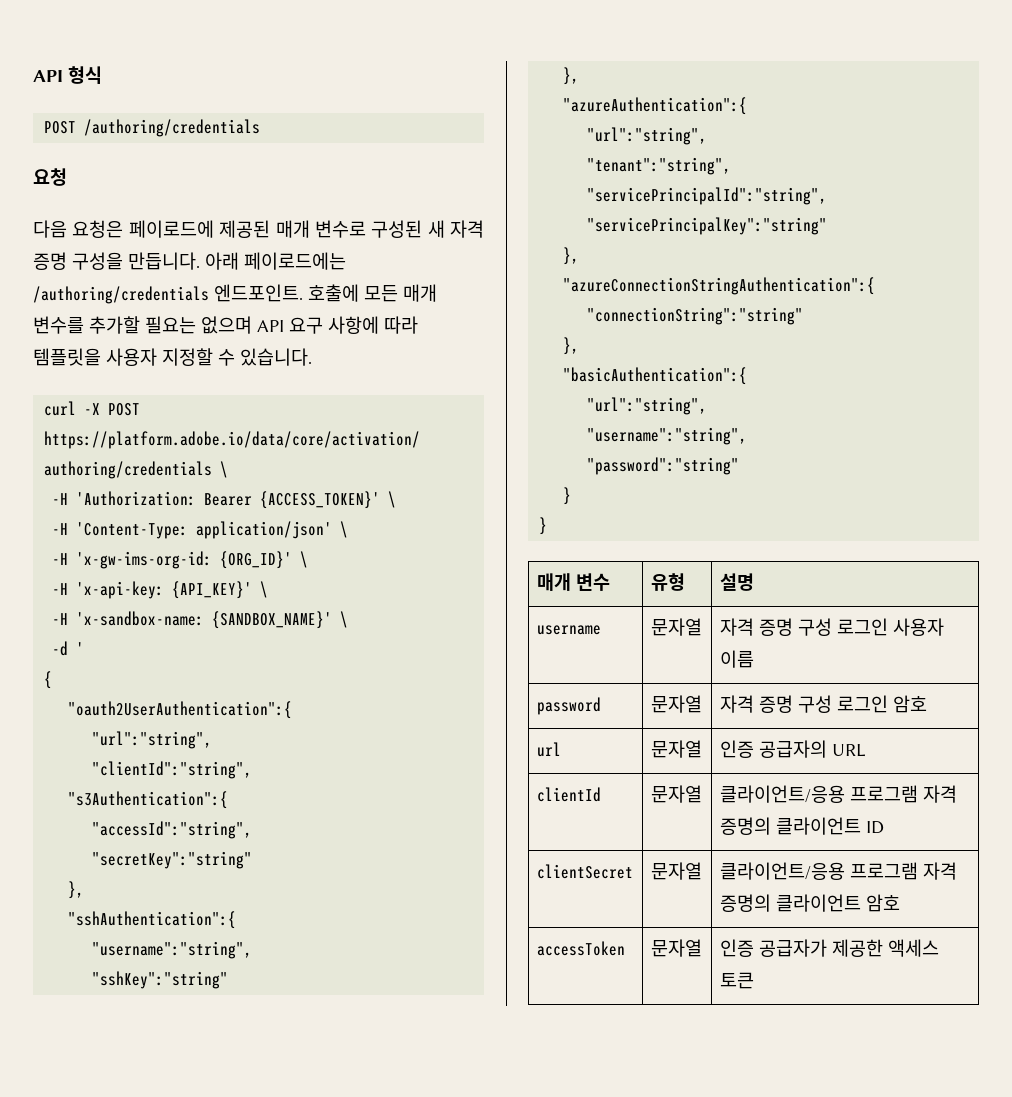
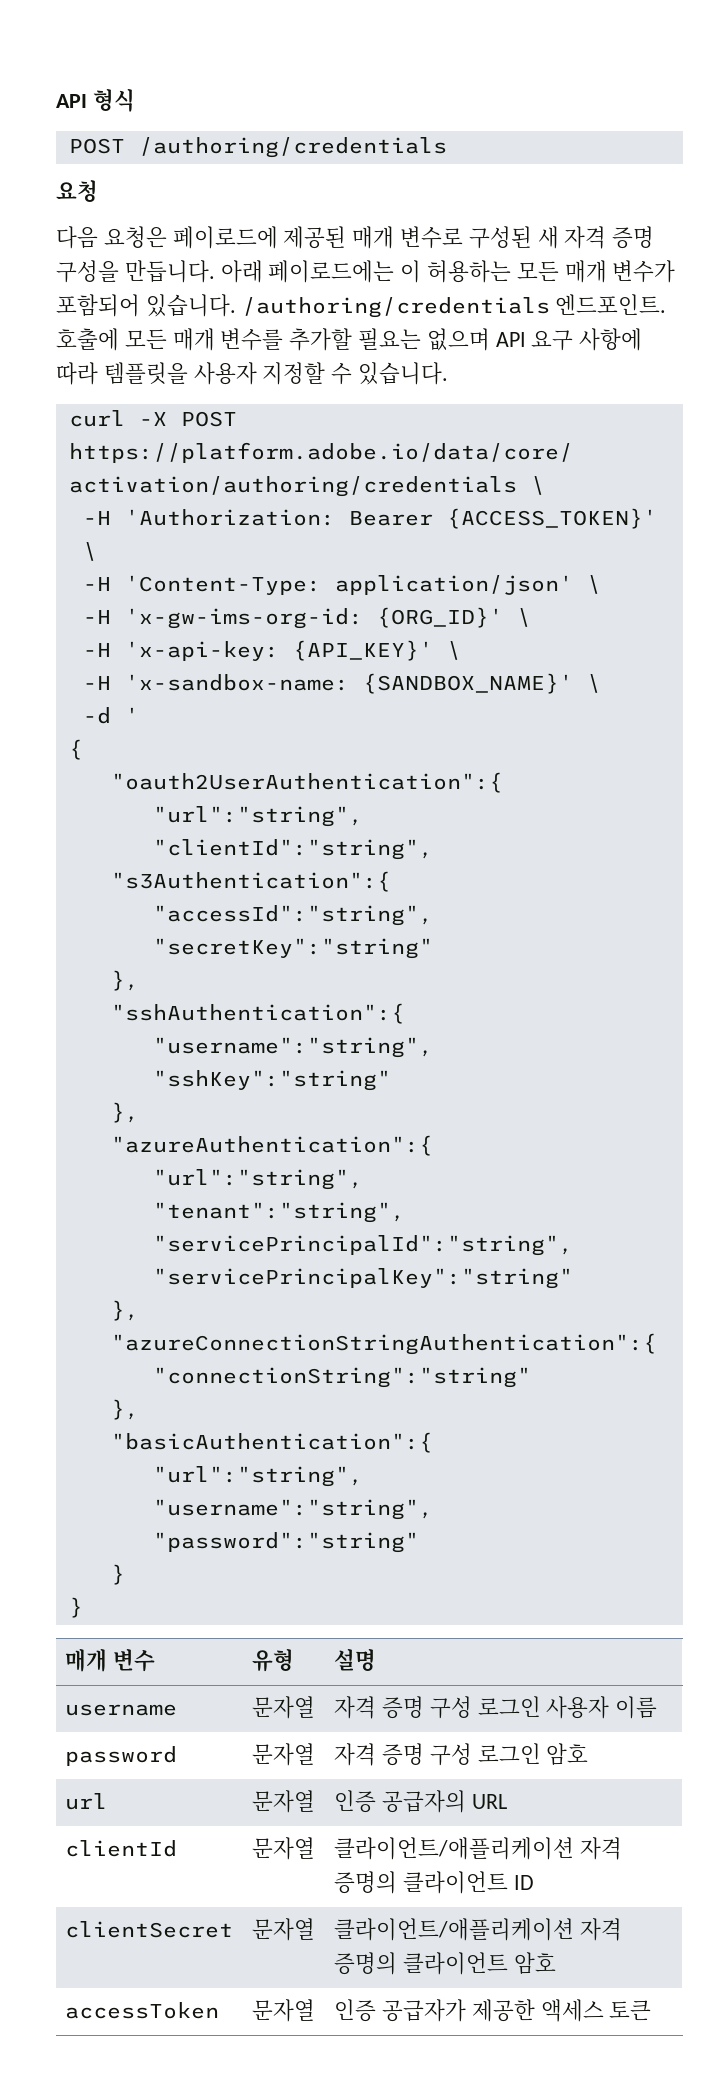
- 아래 페이로드에는 /authoring/credentials 엔드포인트.
+ 아래 페이로드에는 이 허용하는 모든 매개 변수가 포함되어 있습니다. /authoring/credentials 엔드포인트.
- clientId | 문자열 | 클라이언트/응용 프로그램 자격 증명의 클라이언트 ID
+ clientId | 문자열 | 클라이언트/애플리케이션 자격 증명의 클라이언트 ID
- clientSecret | 문자열 | 클라이언트/응용 프로그램 자격 증명의 클라이언트 암호
+ clientSecret | 문자열 | 클라이언트/애플리케이션 자격 증명의 클라이언트 암호

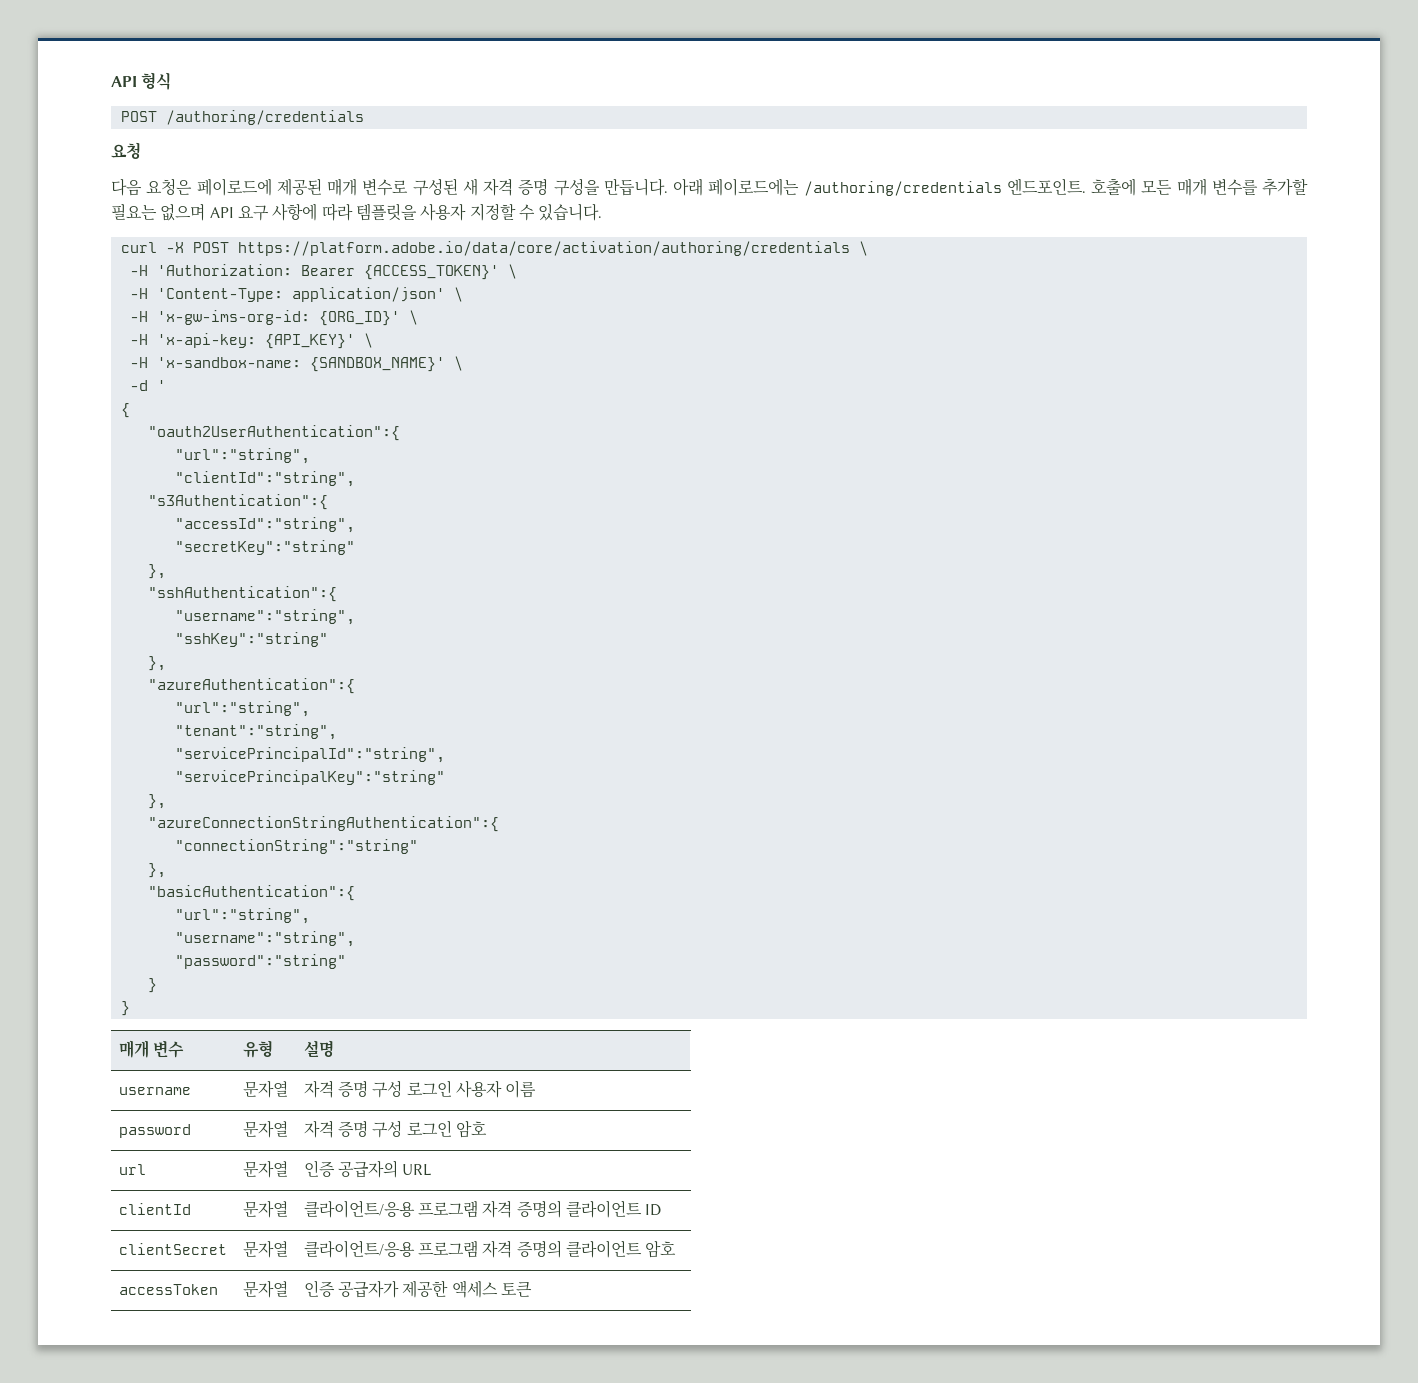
- 아래 페이로드에는 이 허용하는 모든 매개 변수가 포함되어 있습니다. /authoring/credentials 엔드포인트.
+ 아래 페이로드에는 /authoring/credentials 엔드포인트.
- clientId | 문자열 | 클라이언트/애플리케이션 자격 증명의 클라이언트 ID
+ clientId | 문자열 | 클라이언트/응용 프로그램 자격 증명의 클라이언트 ID
- clientSecret | 문자열 | 클라이언트/애플리케이션 자격 증명의 클라이언트 암호
+ clientSecret | 문자열 | 클라이언트/응용 프로그램 자격 증명의 클라이언트 암호

